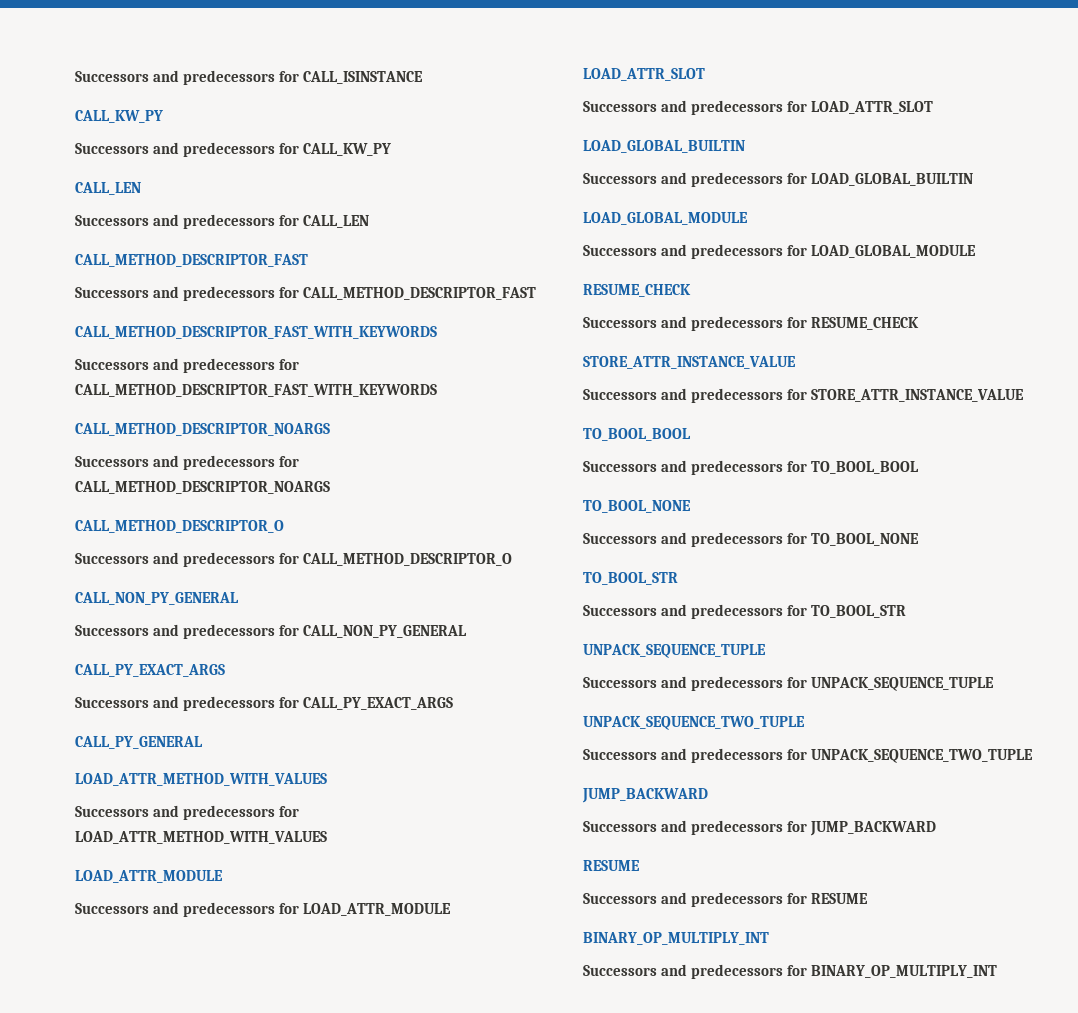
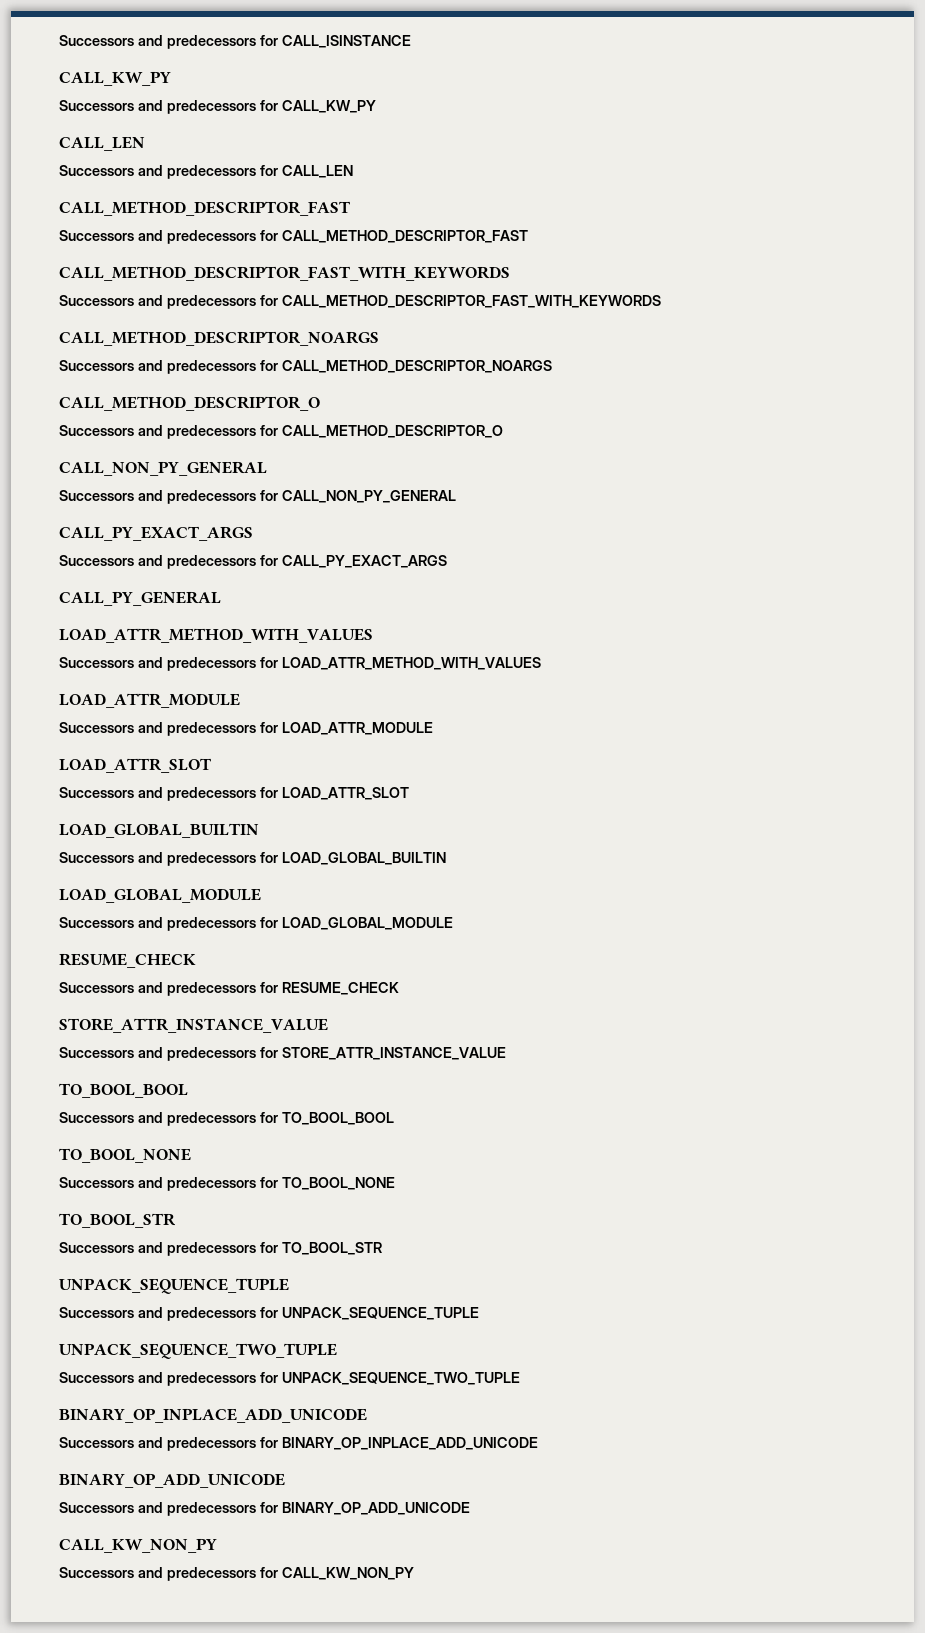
  Successors and predecessors for UNPACK_SEQUENCE_TWO_TUPLE
- JUMP_BACKWARD
- Successors and predecessors for JUMP_BACKWARD
- RESUME
- Successors and predecessors for RESUME
- BINARY_OP_MULTIPLY_INT
- Successors and predecessors for BINARY_OP_MULTIPLY_INT
+ BINARY_OP_INPLACE_ADD_UNICODE
+ Successors and predecessors for BINARY_OP_INPLACE_ADD_UNICODE
+ BINARY_OP_ADD_UNICODE
+ Successors and predecessors for BINARY_OP_ADD_UNICODE
+ CALL_KW_NON_PY
+ Successors and predecessors for CALL_KW_NON_PY

